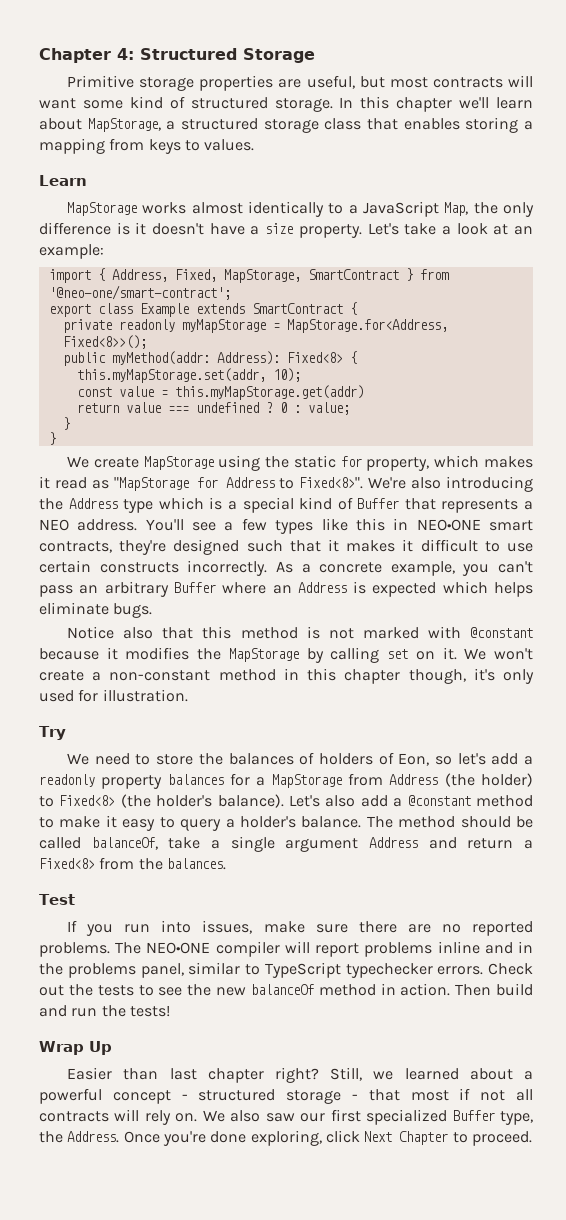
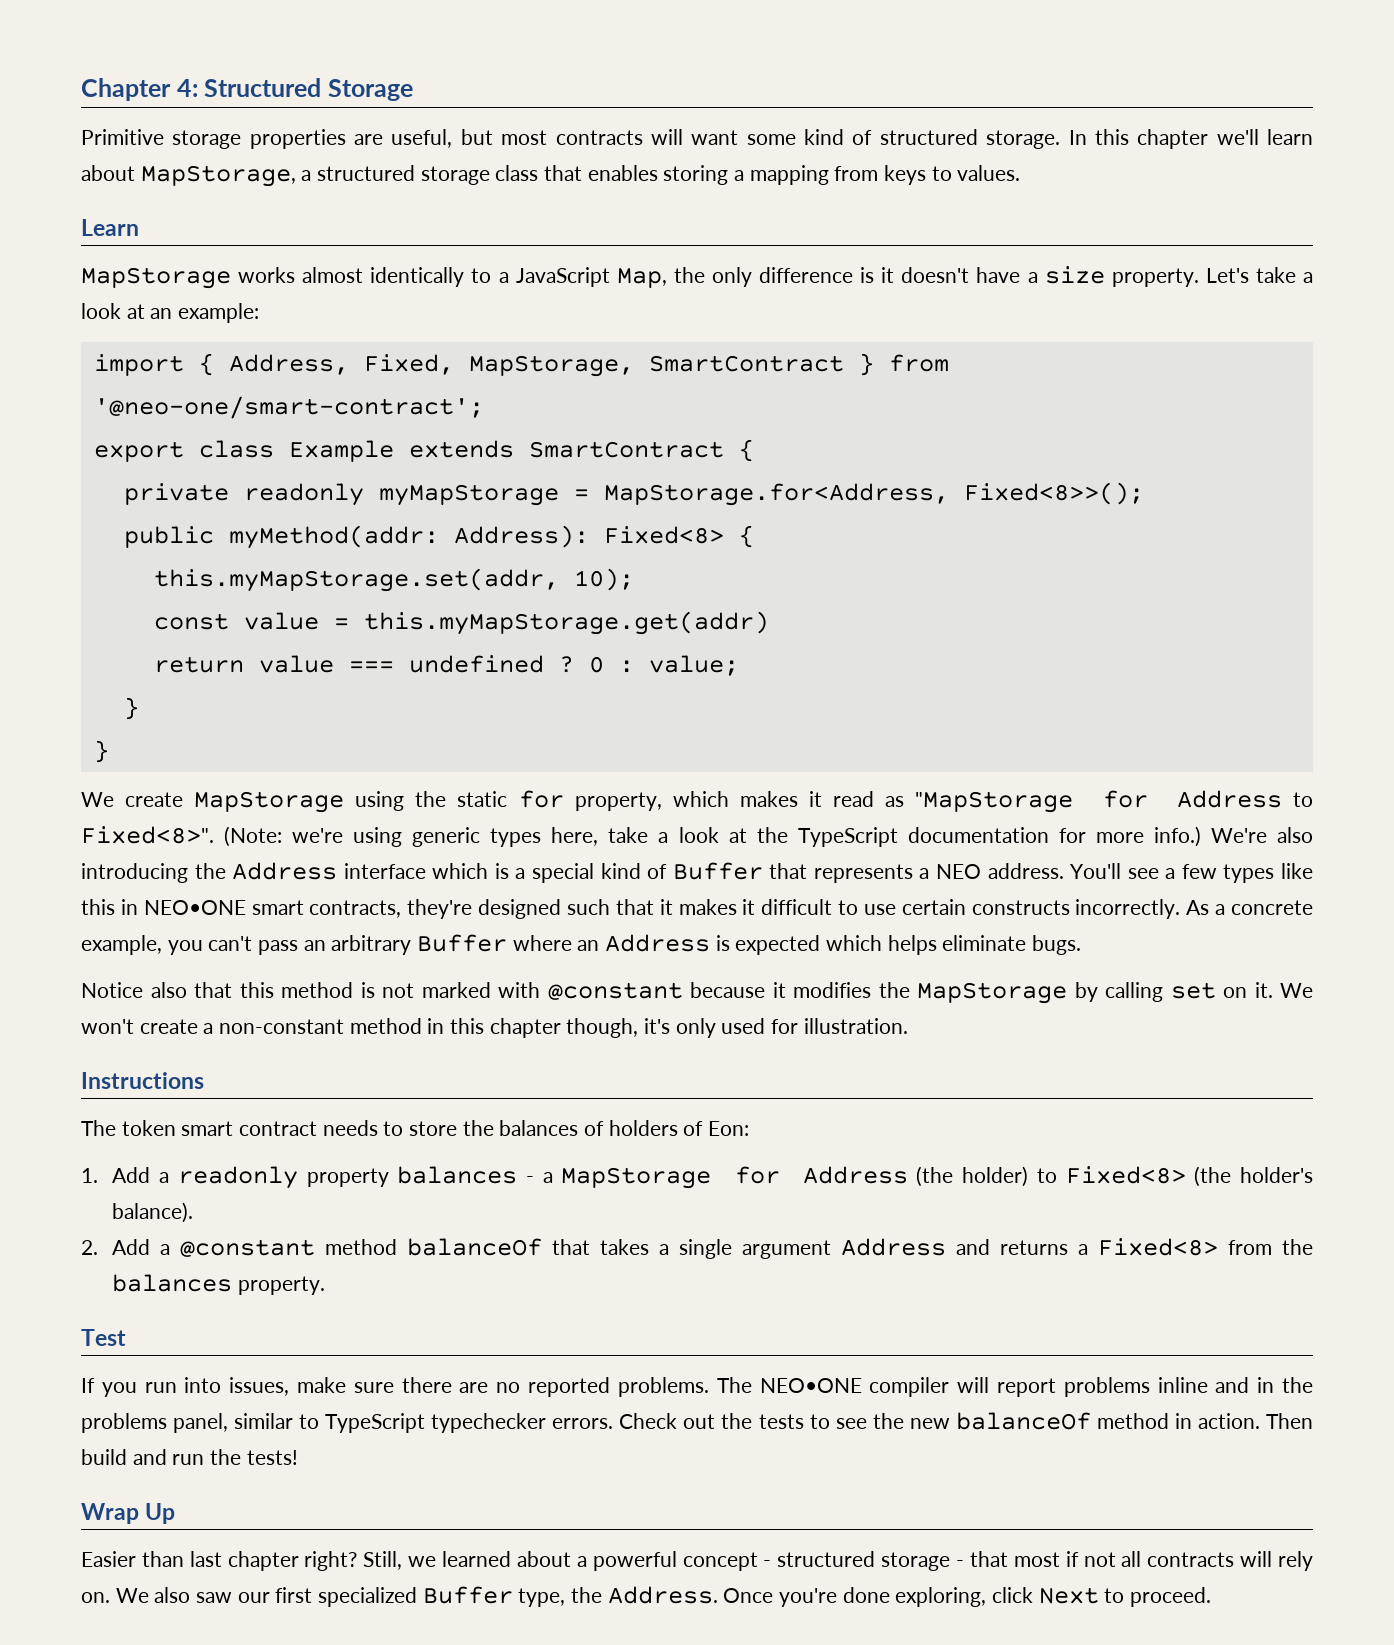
+ (Note: we're using generic types here, take a look at the TypeScript documentation for more info.)
- We're also introducing the Address type which is a special kind of Buffer that represents a NEO address.
+ We're also introducing the Address interface which is a special kind of Buffer that represents a NEO address.
- Try
- We need to store the balances of holders of Eon, so let's add a readonly property balances for a MapStorage from Address (the holder) to Fixed<8> (the holder's balance). Let's also add a @constant method to make it easy to query a holder's balance. The method should be called balanceOf, take a single argument Address and return a Fixed<8> from the balances.
+ Instructions
+ The token smart contract needs to store the balances of holders of Eon:
+ 1. Add a readonly property balances - a MapStorage for Address (the holder) to Fixed<8> (the holder's balance).
+ 2. Add a @constant method balanceOf that takes a single argument Address and returns a Fixed<8> from the balances property.
- Once you're done exploring, click Next Chapter to proceed.
+ Once you're done exploring, click Next to proceed.

